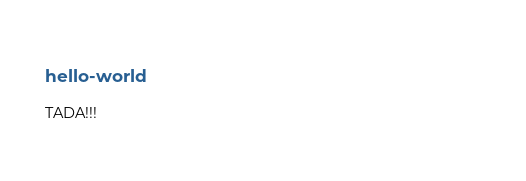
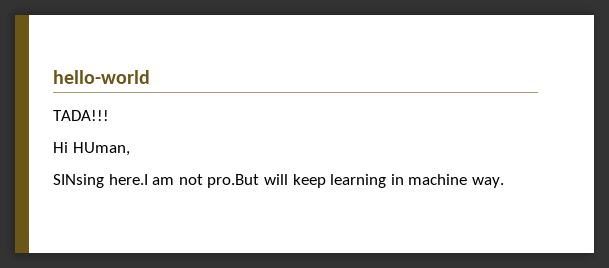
+ Hi HUman,
+ SINsing here.I am not pro.But will keep learning in machine way.

